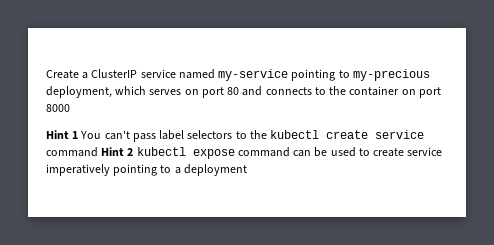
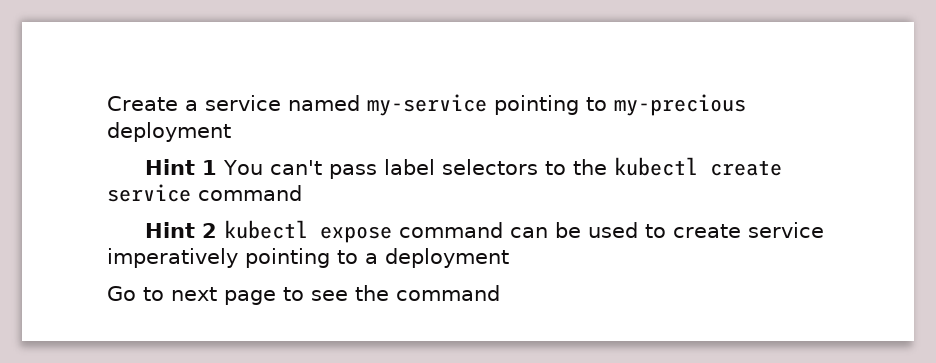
- Create a ClusterIP service named my-service pointing to my-precious deployment, which serves on port 80 and connects to the container on port 8000
+ Create a service named my-service pointing to my-precious deployment
- Hint 1 You can't pass label selectors to the kubectl create service command Hint 2 kubectl expose command can be used to create service imperatively pointing to a deployment
+ Hint 1 You can't pass label selectors to the kubectl create service command
+ Hint 2 kubectl expose command can be used to create service imperatively pointing to a deployment
+ Go to next page to see the command

